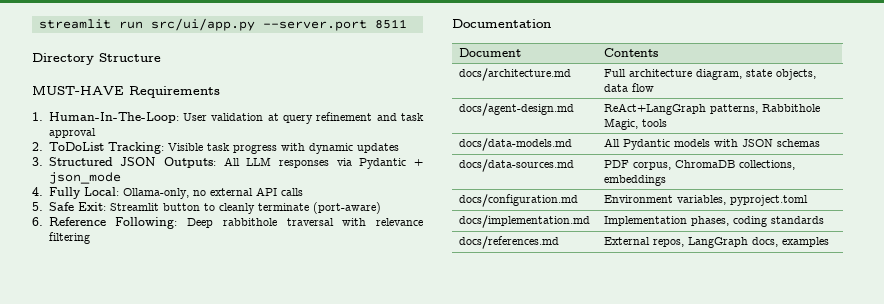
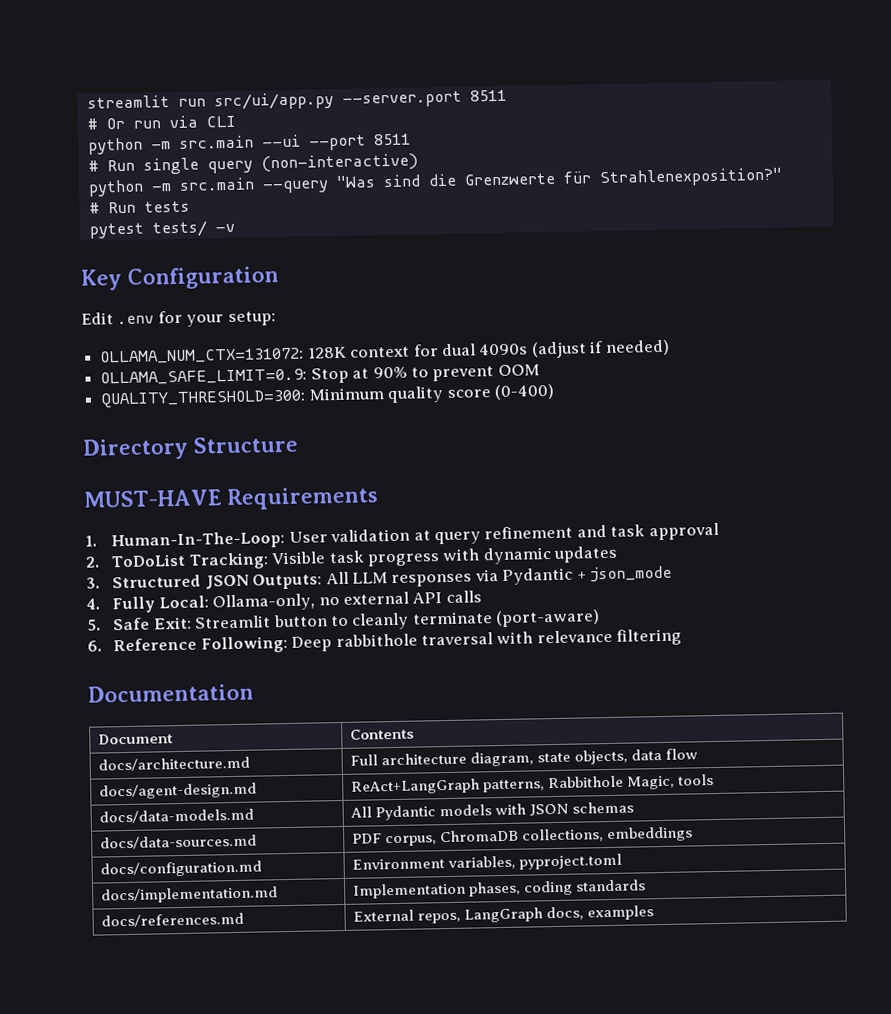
+ # Or run via CLI
+ python -m src.main --ui --port 8511
+ # Run single query (non-interactive)
+ python -m src.main --query "Was sind die Grenzwerte für Strahlenexposition?"
+ # Run tests
+ pytest tests/ -v
+ Key Configuration
+ Edit .env for your setup:
+ OLLAMA_NUM_CTX=131072: 128K context for dual 4090s (adjust if needed)
+ OLLAMA_SAFE_LIMIT=0.9: Stop at 90% to prevent OOM
+ QUALITY_THRESHOLD=300: Minimum quality score (0-400)

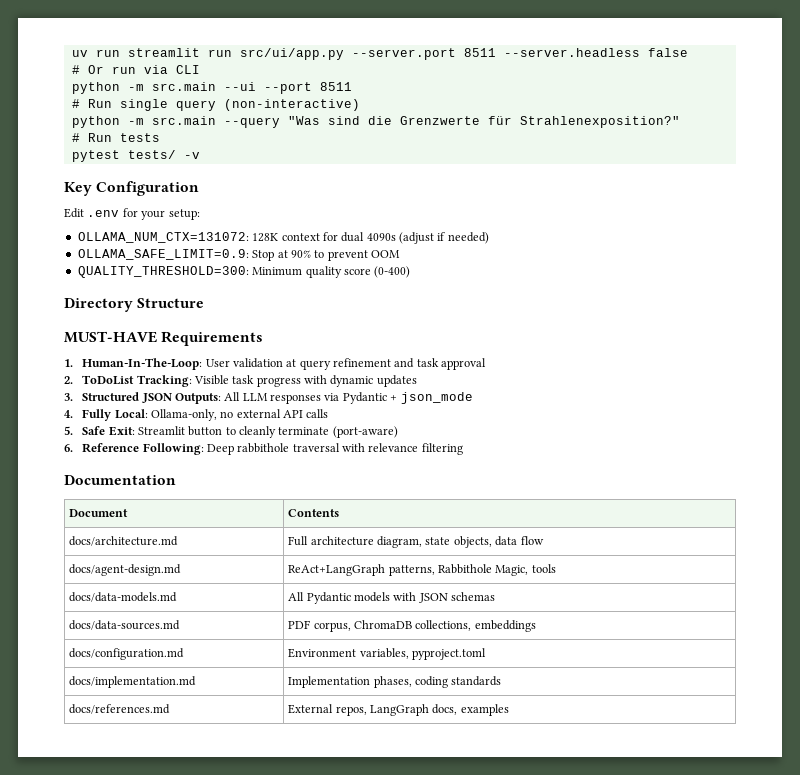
- streamlit run src/ui/app.py --server.port 8511
+ uv run streamlit run src/ui/app.py --server.port 8511 --server.headless false

